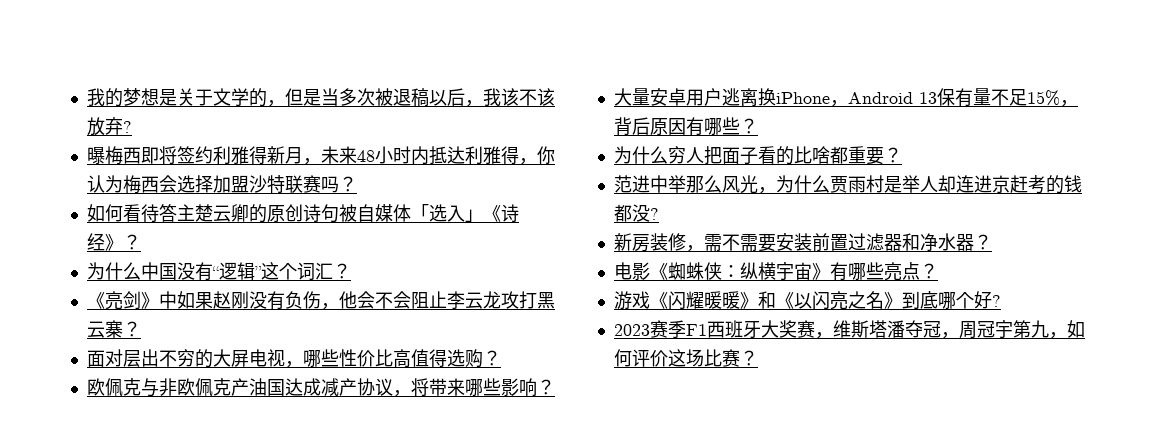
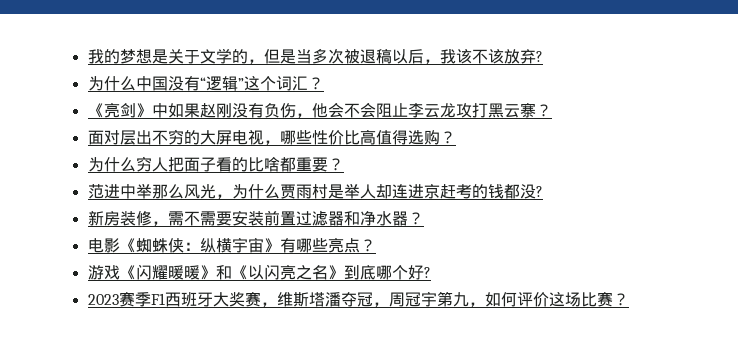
- 曝梅西即将签约利雅得新月，未来48小时内抵达利雅得，你认为梅西会选择加盟沙特联赛吗？
- 如何看待答主楚云卿的原创诗句被自媒体「选入」《诗经》？
- 欧佩克与非欧佩克产油国达成减产协议，将带来哪些影响？
- 大量安卓用户逃离换iPhone，Android 13保有量不足15%，背后原因有哪些？

